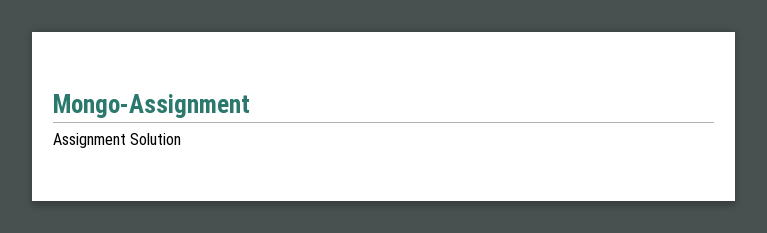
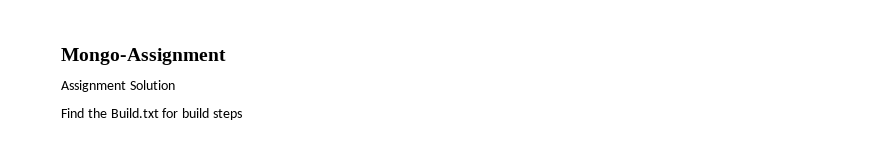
+ Find the Build.txt for build steps

